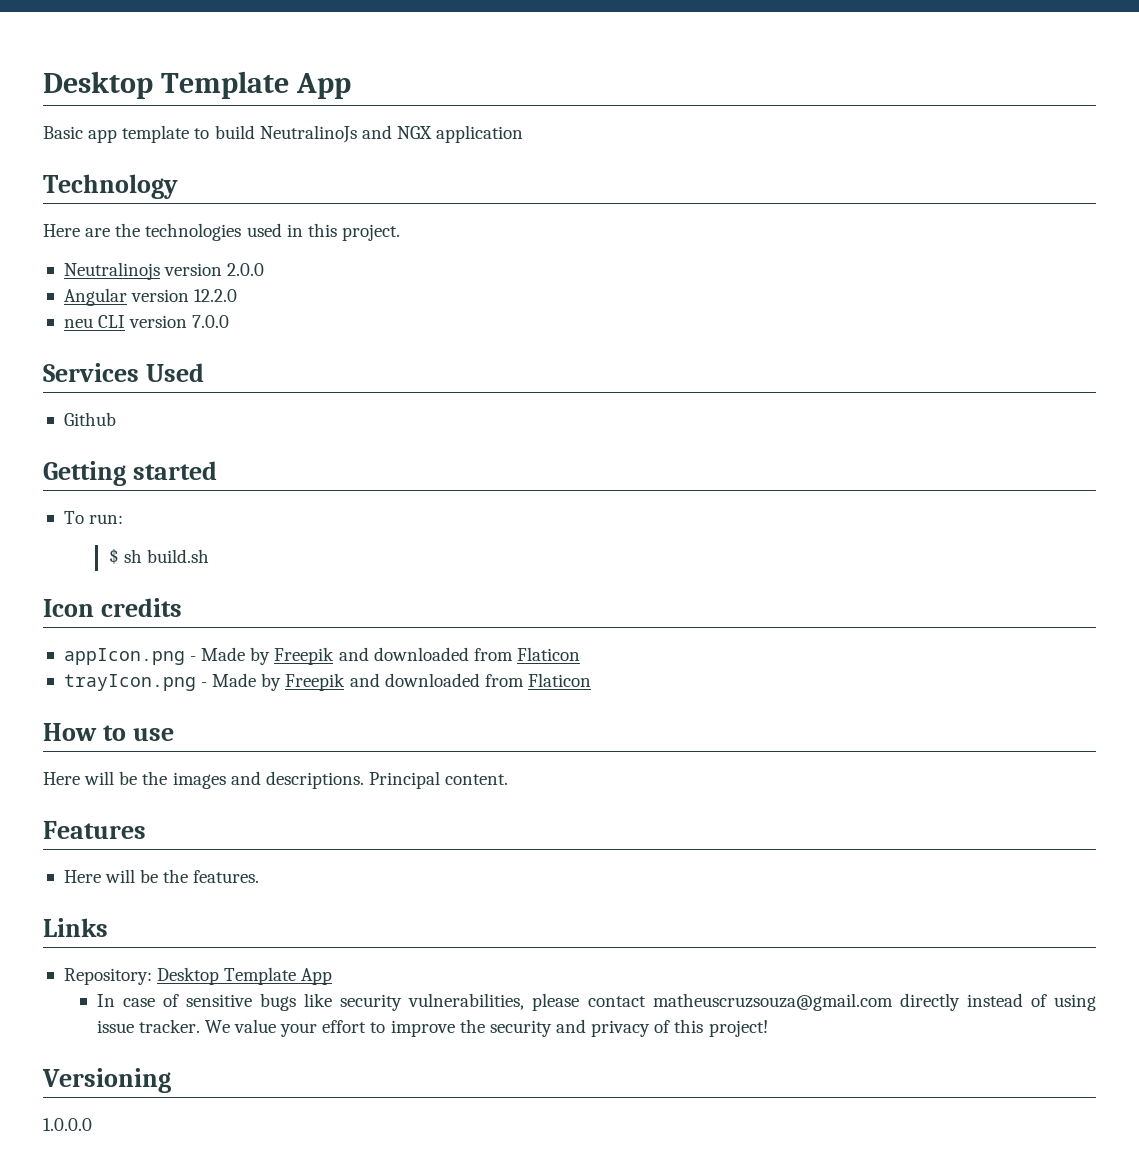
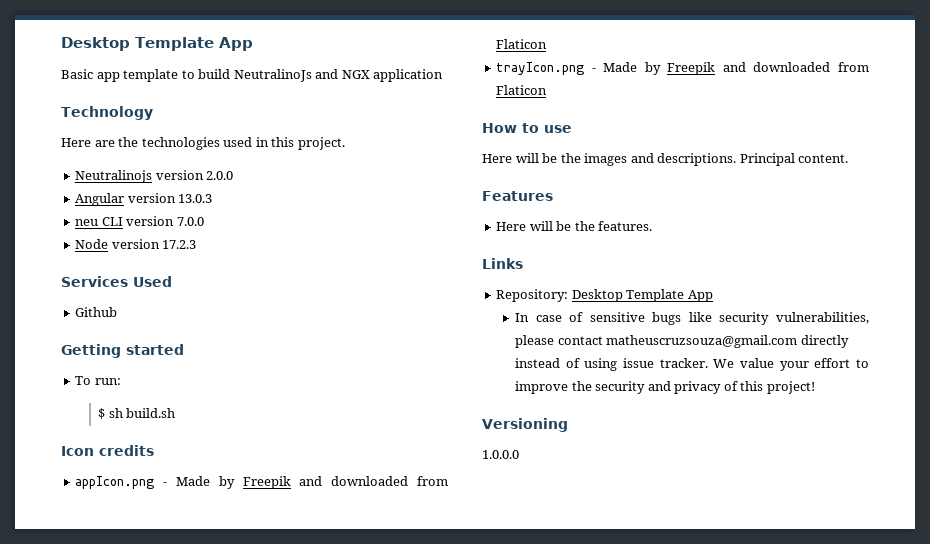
- Angular version 12.2.0
+ Angular version 13.0.3
+ Node version 17.2.3

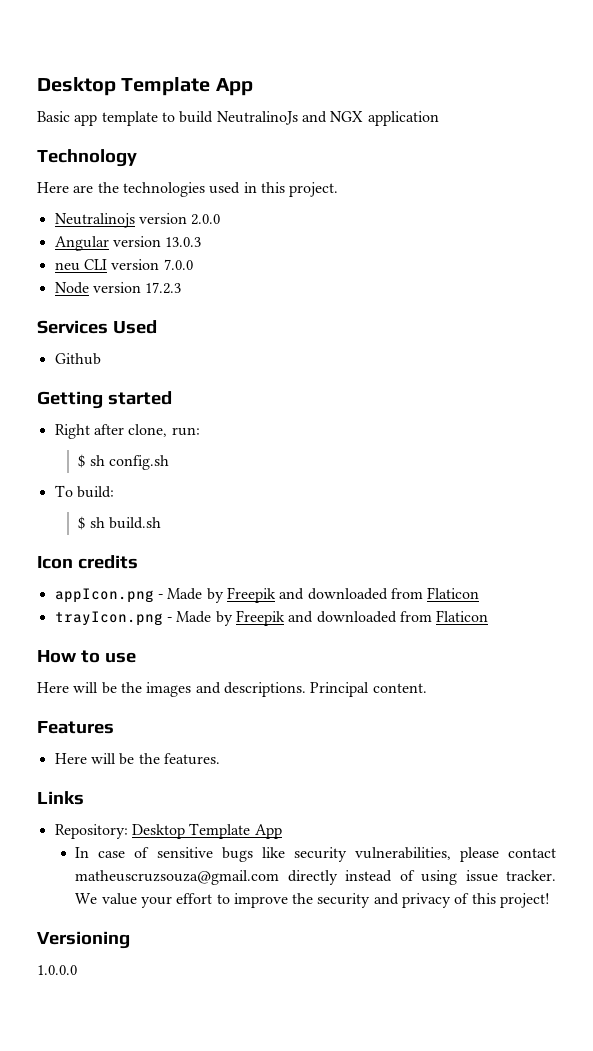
+ Right after clone, run:
+ $ sh config.sh
- To run:
+ To build:

